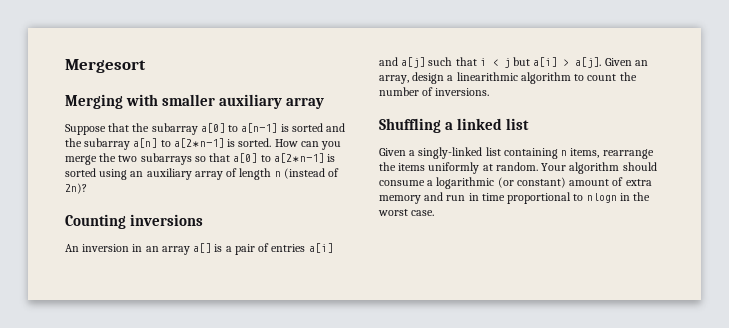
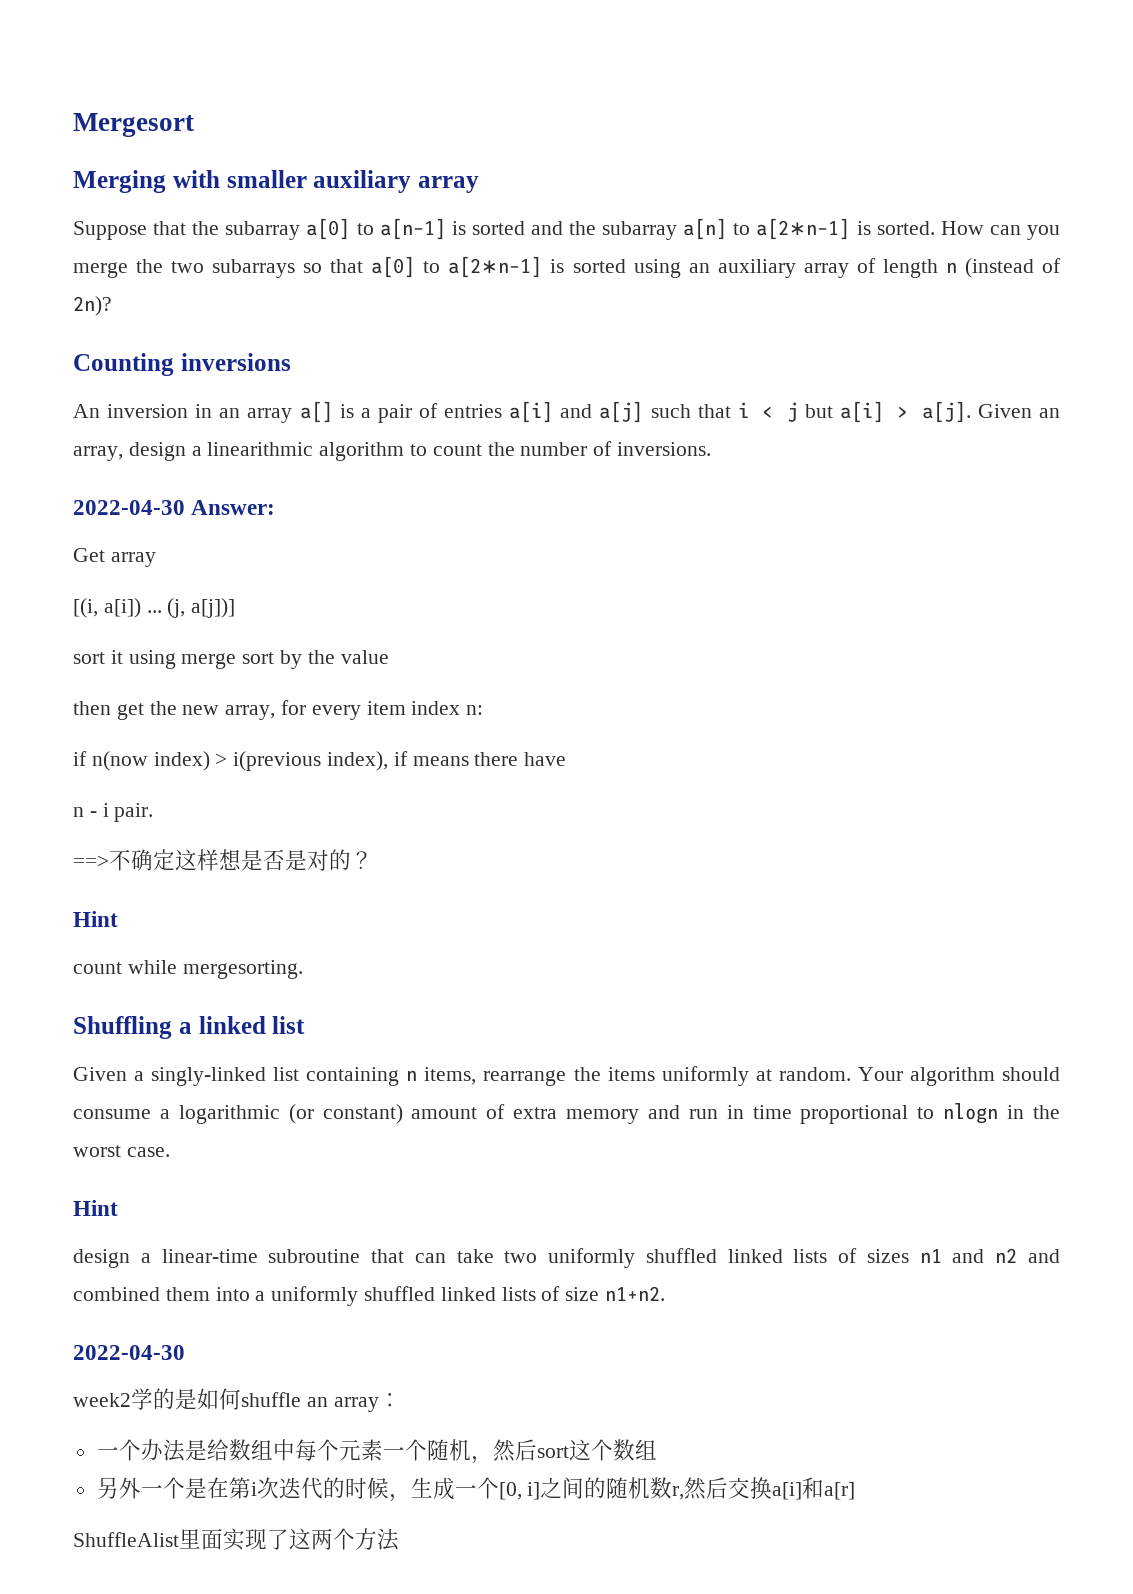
+ 2022-04-30 Answer:
+ Get array
+ [(i, a[i]) ... (j, a[j])]
+ sort it using merge sort by the value
+ then get the new array, for every item index n:
+ if n(now index) > i(previous index), if means there have
+ n - i pair.
+ ==>不确定这样想是否是对的？
+ Hint
+ count while mergesorting.
  Your algorithm should consume a logarithmic (or constant) amount of extra memory and run in time proportional to nlogn in the worst case.
+ Hint
+ design a linear-time subroutine that can take two uniformly shuffled linked lists of sizes n1 and n2 and combined them into a uniformly shuffled linked lists of size n1+n2.
+ 2022-04-30
+ week2学的是如何shuffle an array：
+ 一个办法是给数组中每个元素一个随机，然后sort这个数组
+ 另外一个是在第i次迭代的时候，生成一个[0, i]之间的随机数r,然后交换a[i]和a[r]
+ ShuffleAlist里面实现了这两个方法

